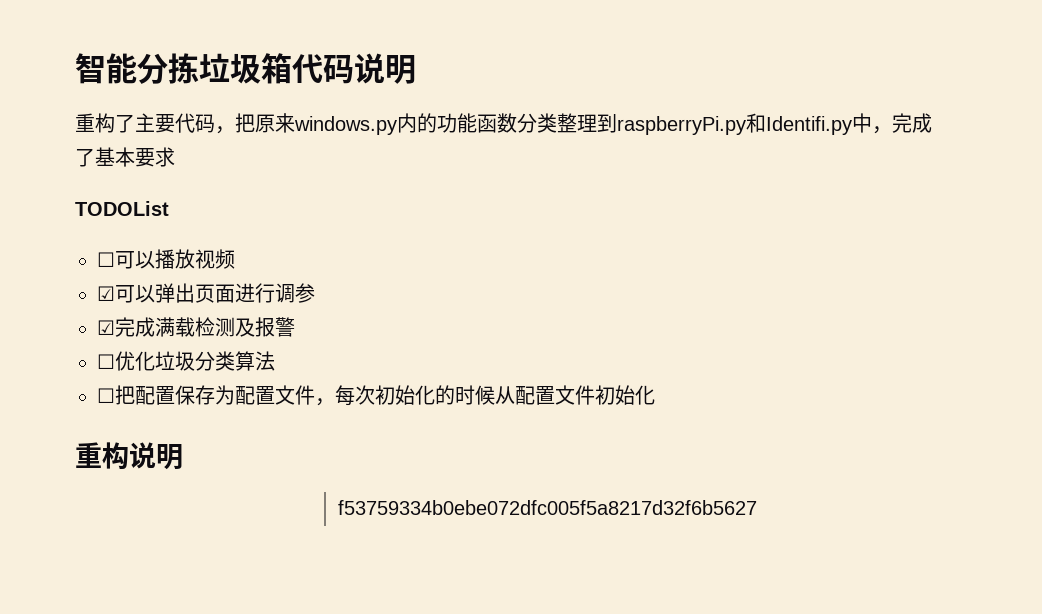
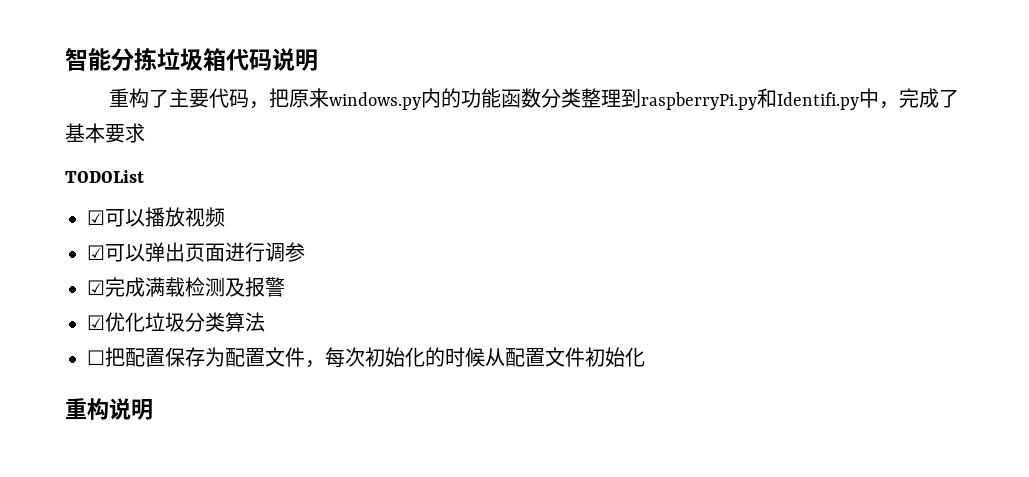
- ☐可以播放视频
+ ☑可以播放视频
- ☐优化垃圾分类算法
+ ☑优化垃圾分类算法
- f53759334b0ebe072dfc005f5a8217d32f6b5627

